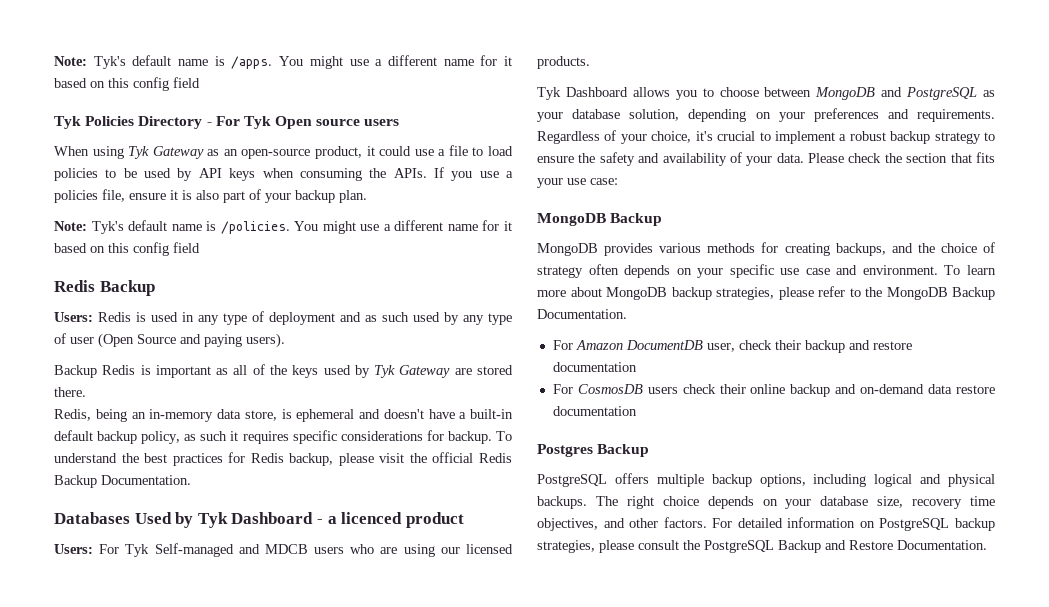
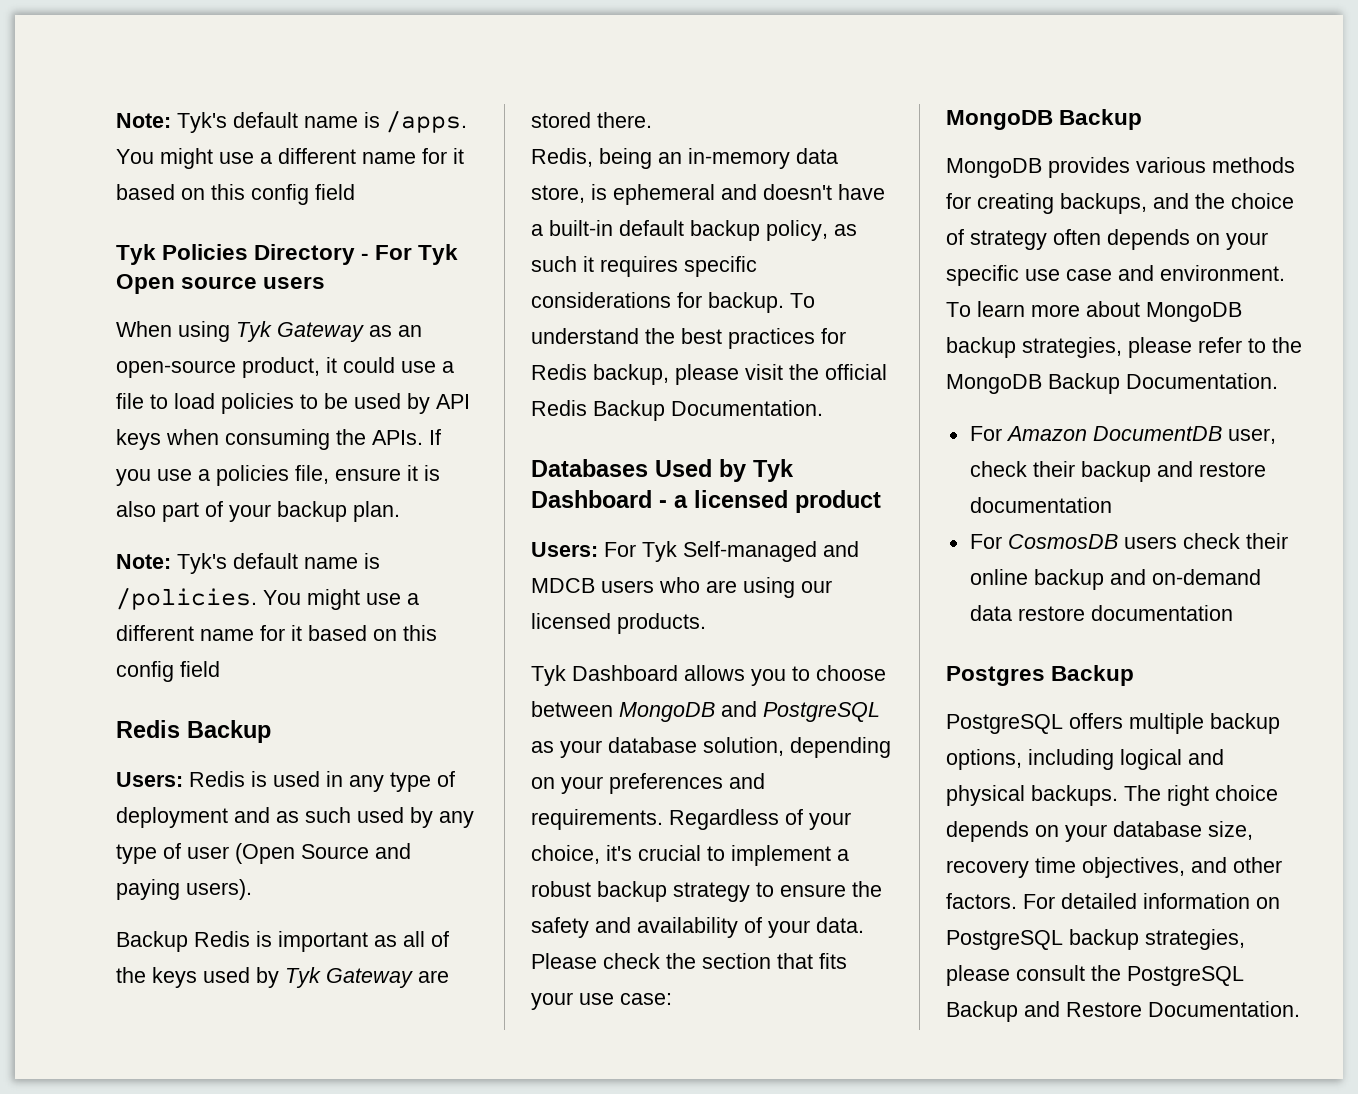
- Databases Used by Tyk Dashboard - a licenced product
+ Databases Used by Tyk Dashboard - a licensed product

